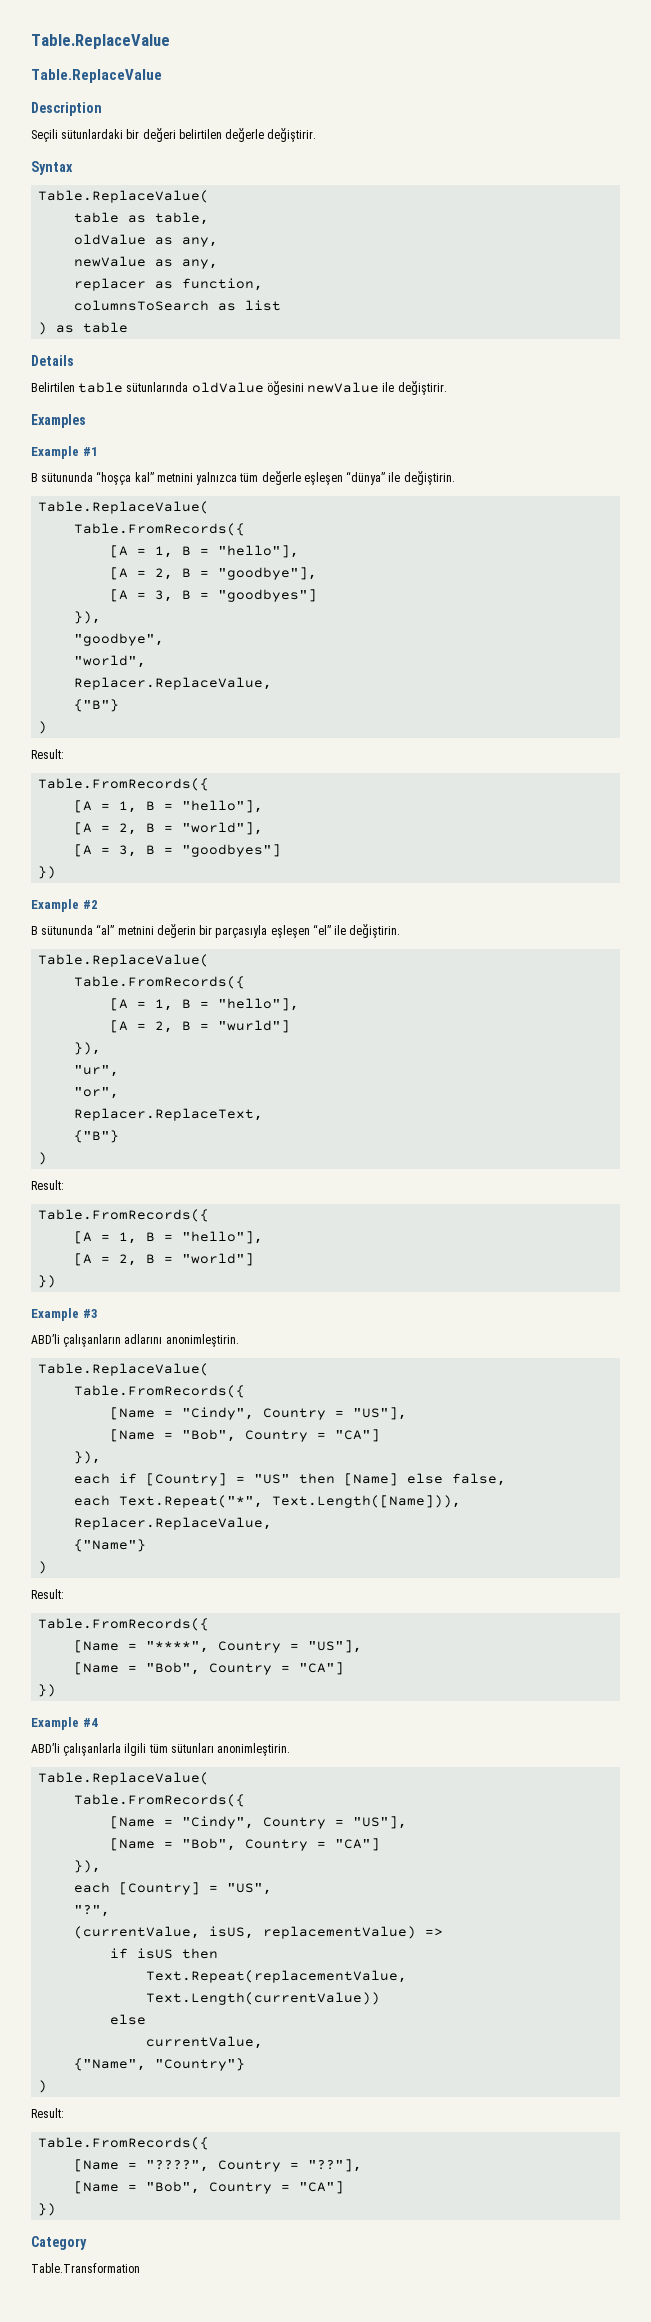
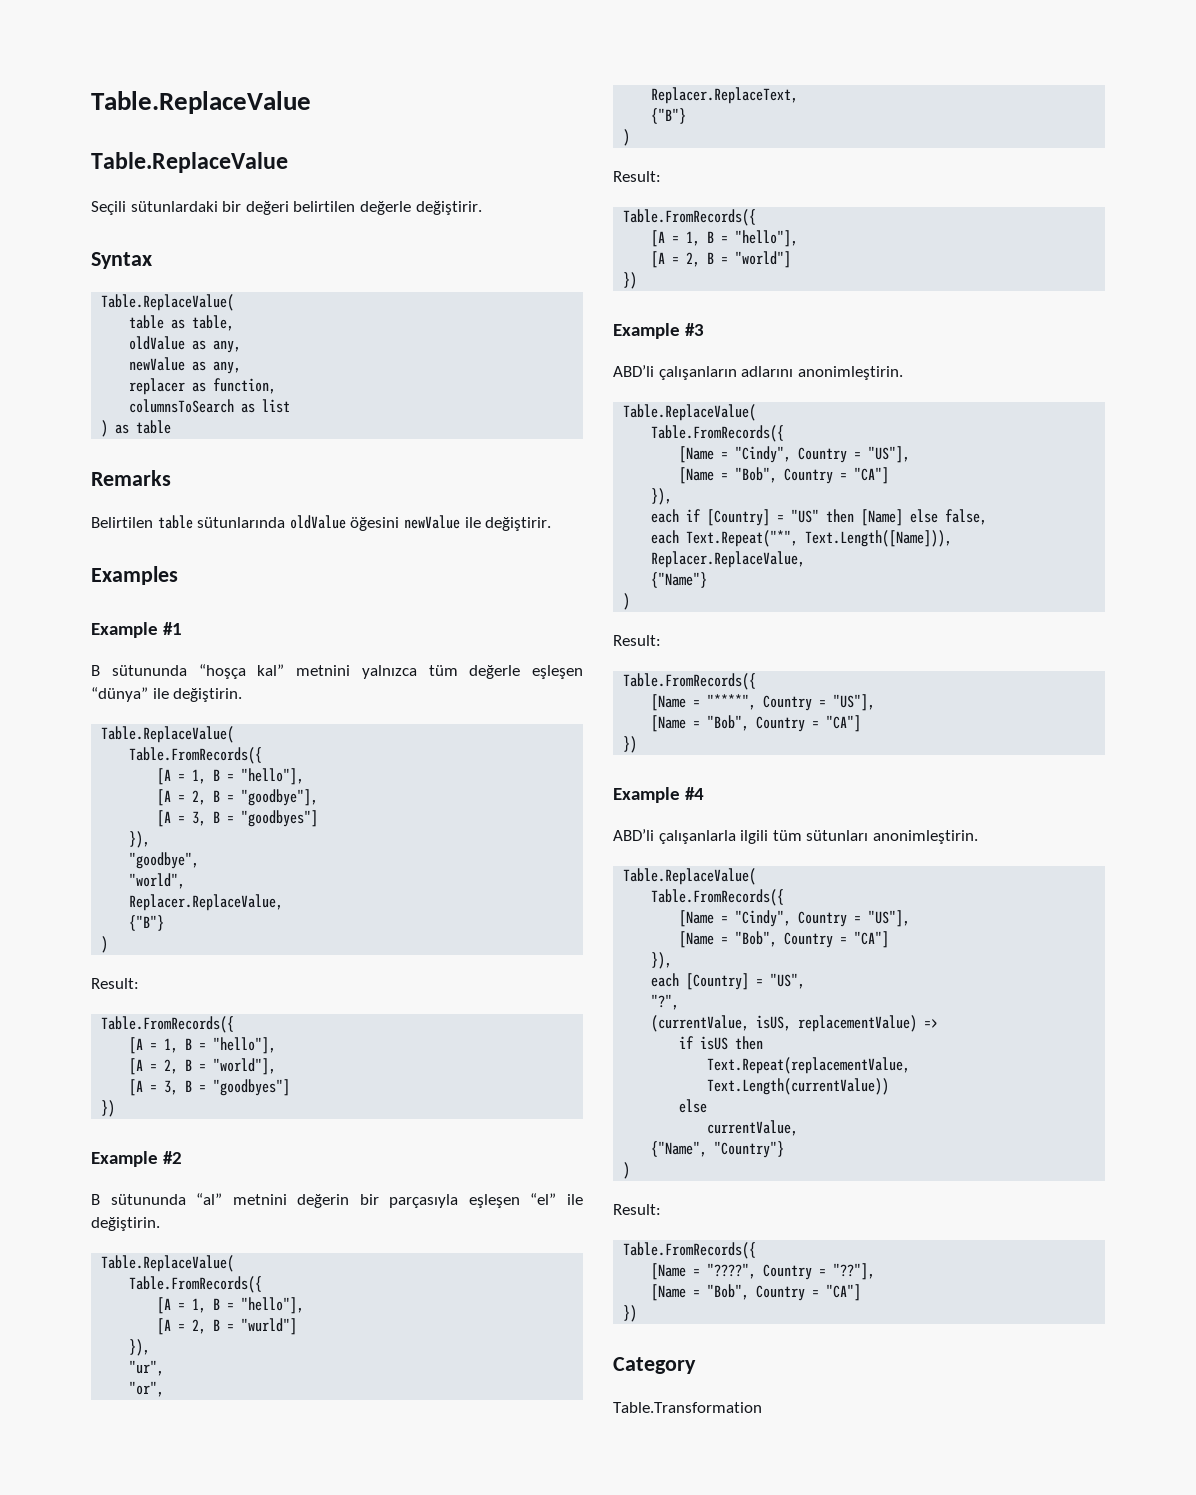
- Description
- Details
+ Remarks

